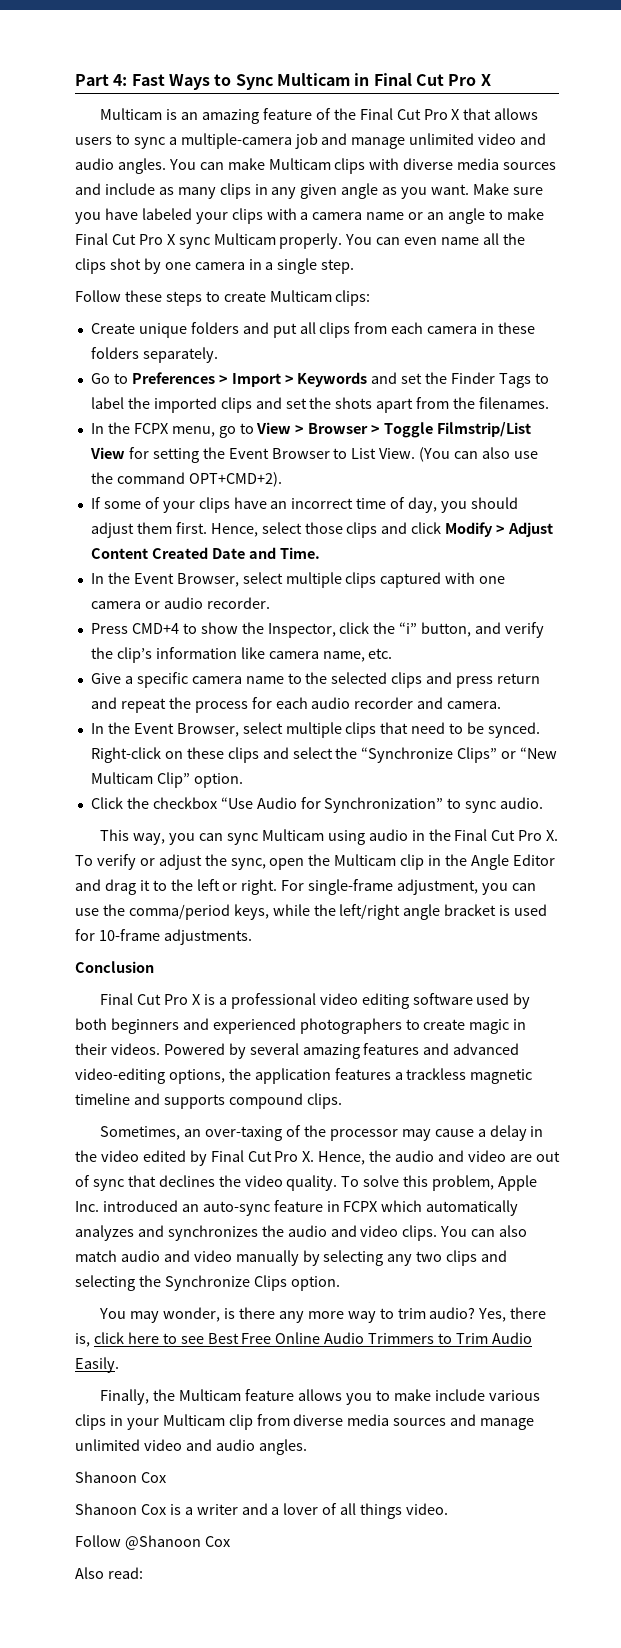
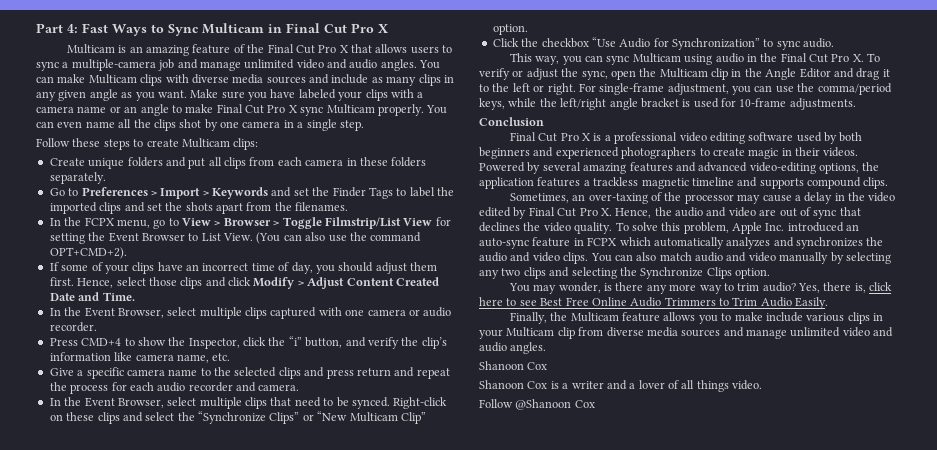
- Also read:

